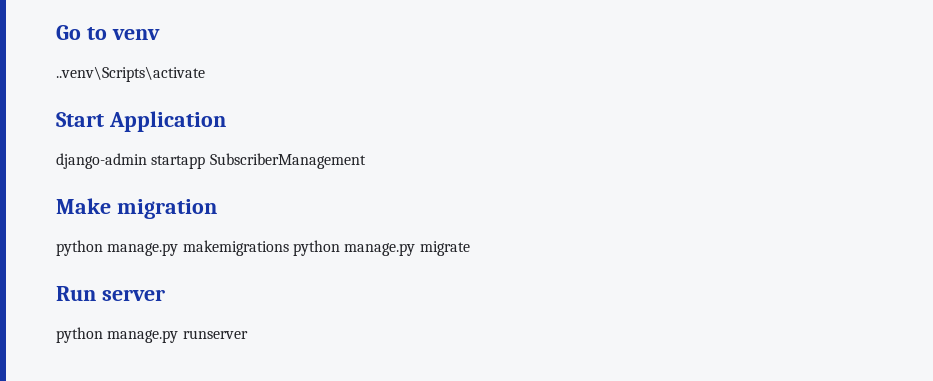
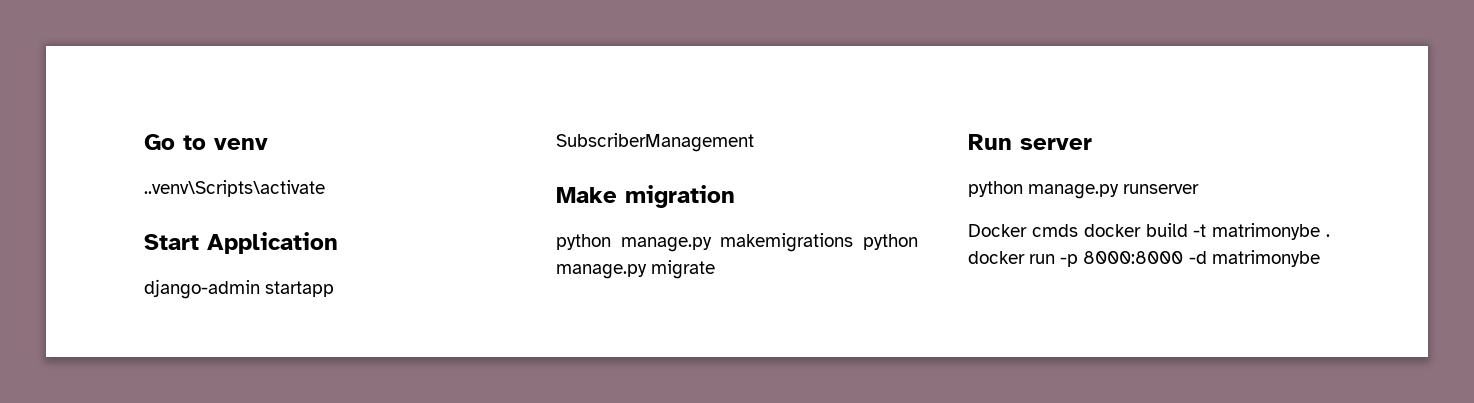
+ Docker cmds docker build -t matrimonybe . docker run -p 8000:8000 -d matrimonybe

